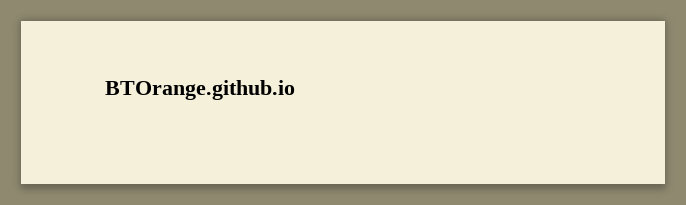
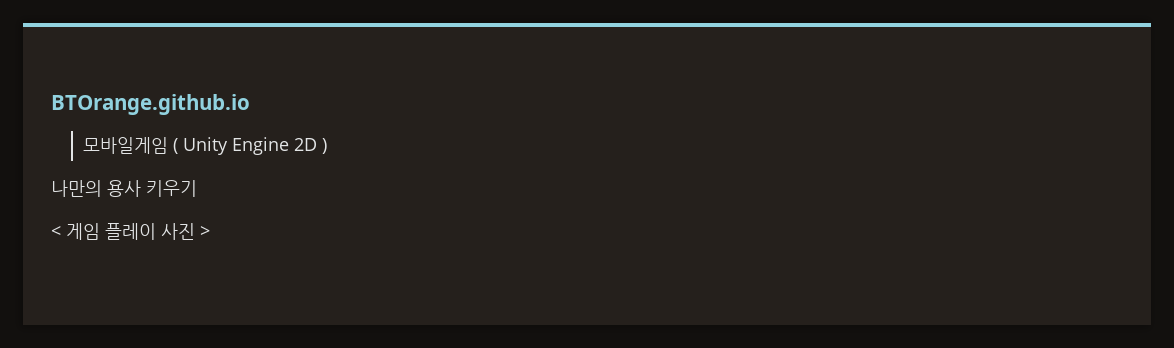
+ 모바일게임 ( Unity Engine 2D )
+ 나만의 용사 키우기
+ < 게임 플레이 사진 >

